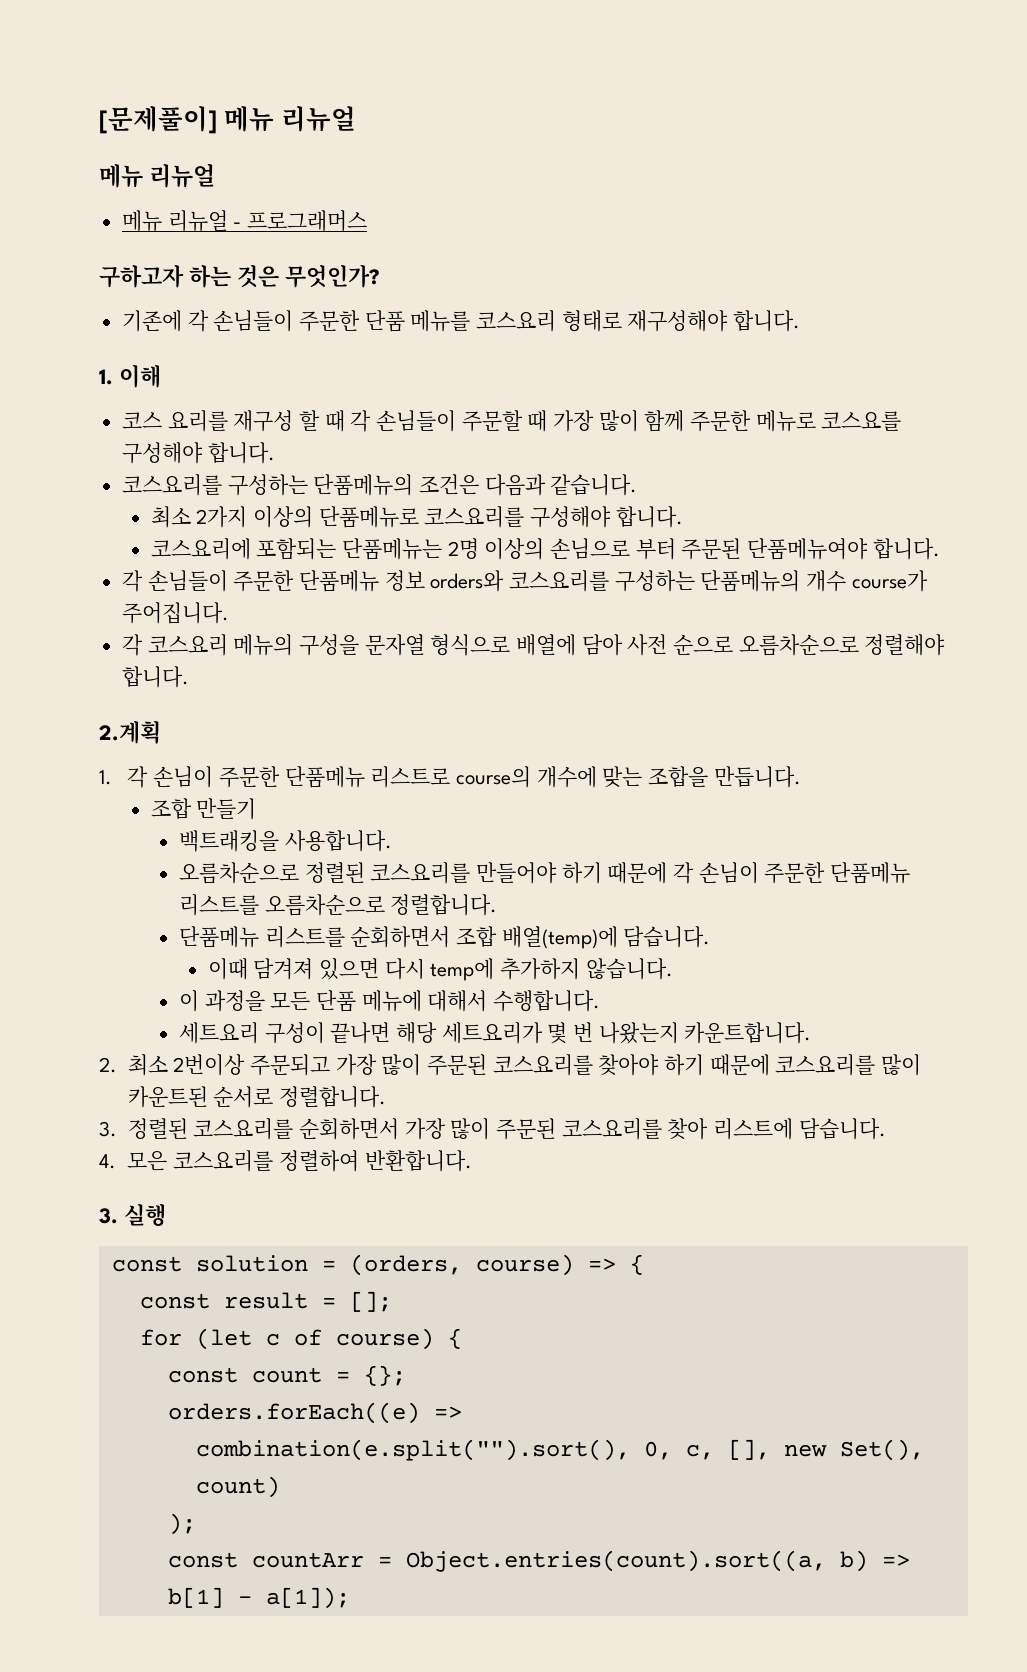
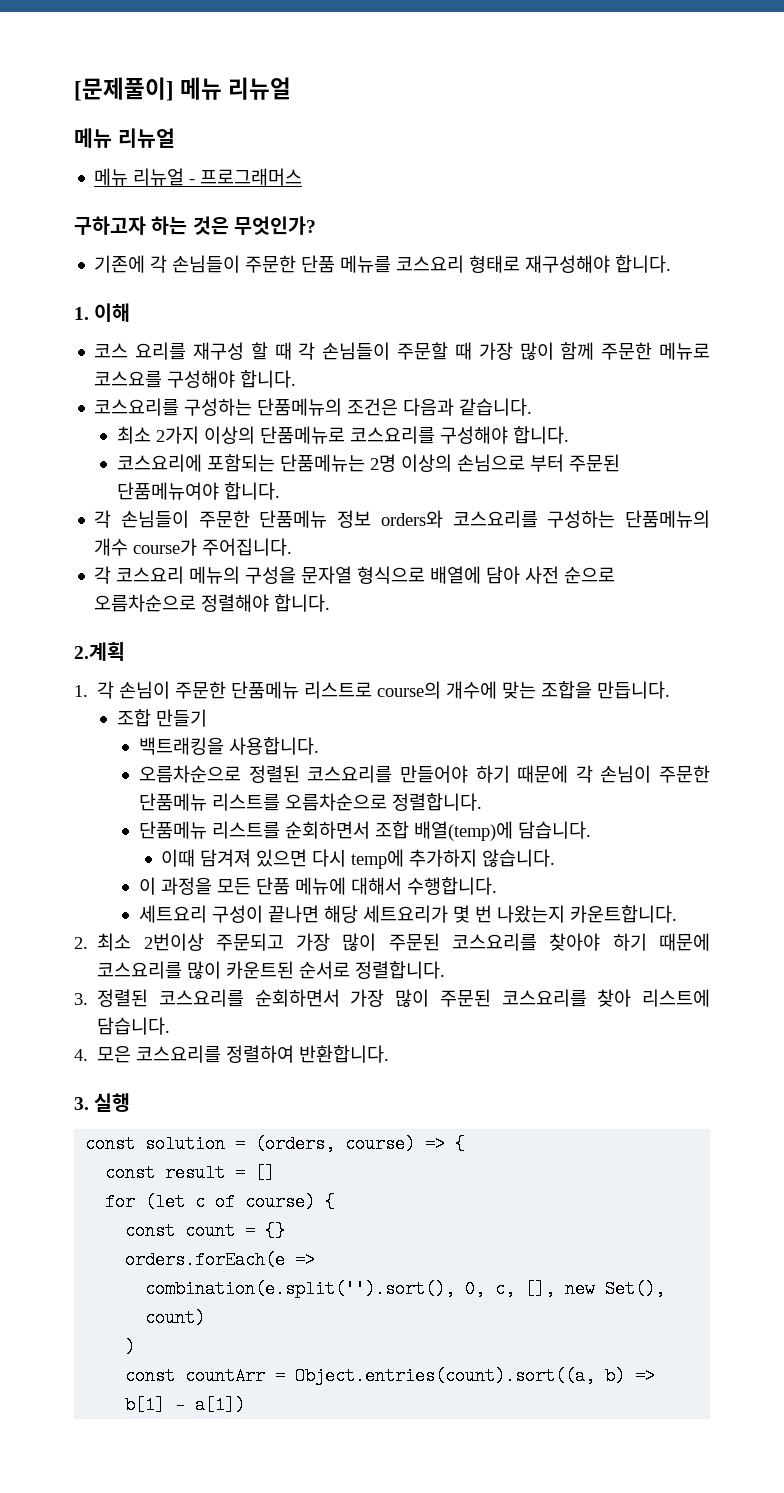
- const result = [];
+ const result = []
- const count = {};
- orders.forEach((e) =>
+ const count = {}
+ orders.forEach(e =>
- combination(e.split("").sort(), 0, c, [], new Set(), count)
+ combination(e.split('').sort(), 0, c, [], new Set(), count)
- );
+ )
- const countArr = Object.entries(count).sort((a, b) => b[1] - a[1]);
+ const countArr = Object.entries(count).sort((a, b) => b[1] - a[1])

